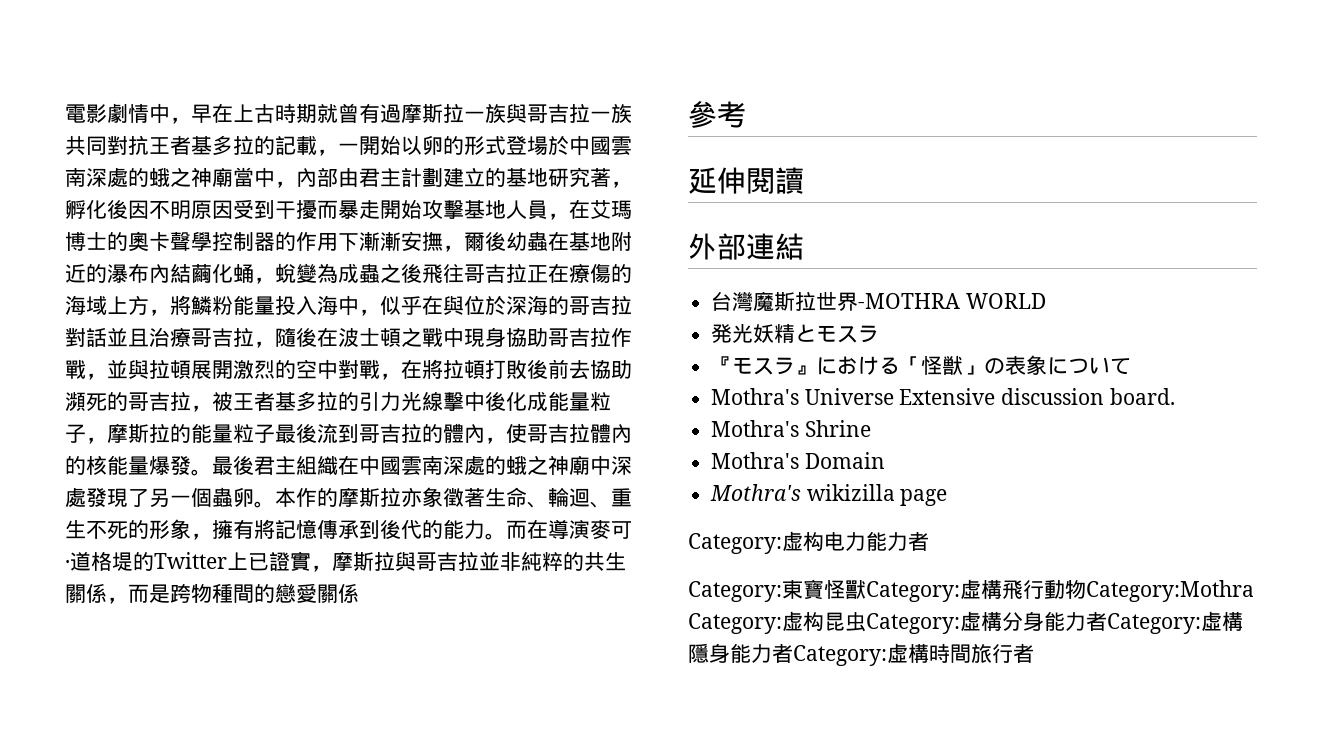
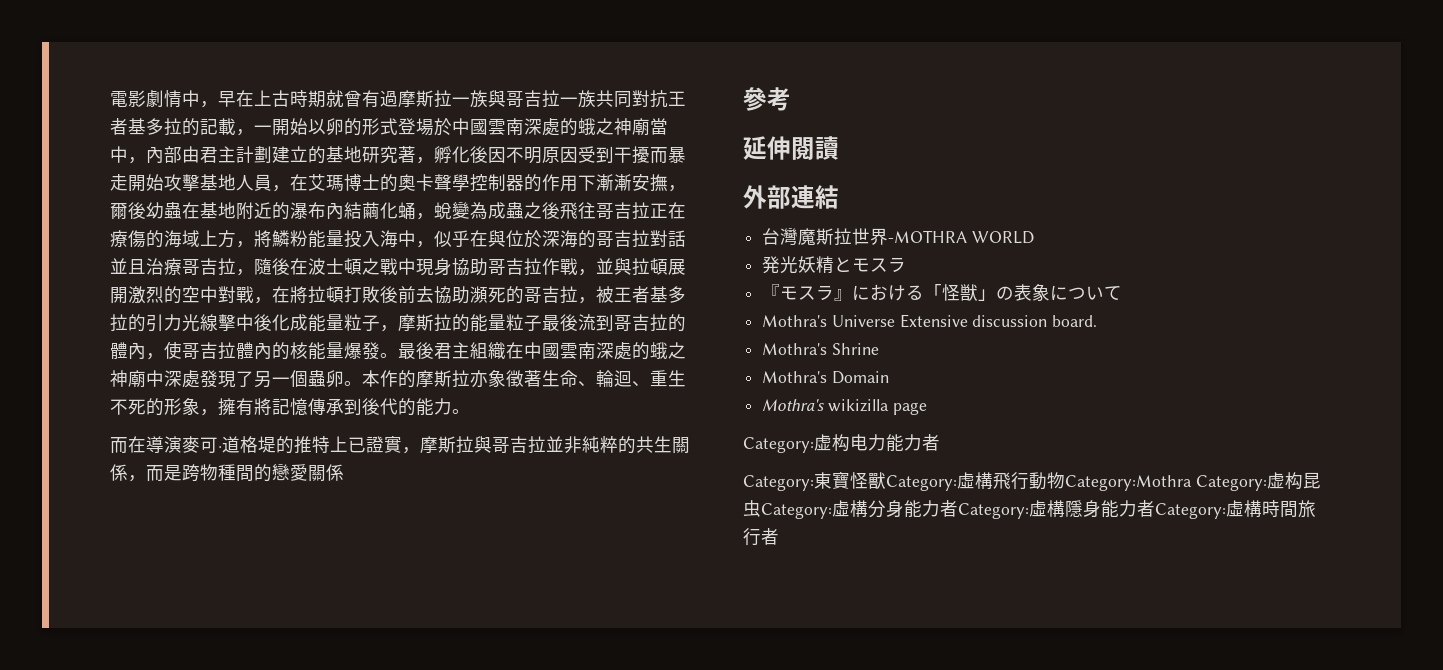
- 本作的摩斯拉亦象徵著生命、輪迴、重生不死的形象，擁有將記憶傳承到後代的能力。而在導演麥可·道格堤的Twitter上已證實，摩斯拉與哥吉拉並非純粹的共生關係，而是跨物種間的戀愛關係
+ 本作的摩斯拉亦象徵著生命、輪迴、重生不死的形象，擁有將記憶傳承到後代的能力。
+ 而在導演麥可·道格堤的推特上已證實，摩斯拉與哥吉拉並非純粹的共生關係，而是跨物種間的戀愛關係

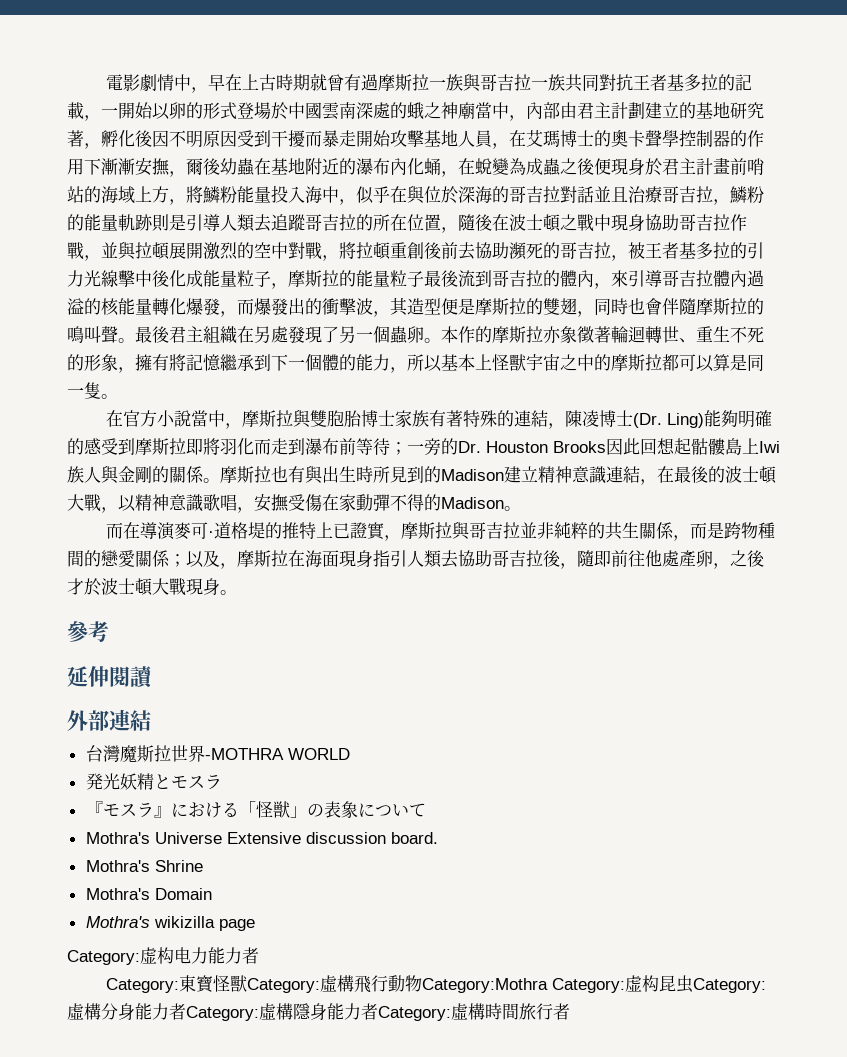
- 電影劇情中，早在上古時期就曾有過摩斯拉一族與哥吉拉一族共同對抗王者基多拉的記載，一開始以卵的形式登場於中國雲南深處的蛾之神廟當中，內部由君主計劃建立的基地研究著，孵化後因不明原因受到干擾而暴走開始攻擊基地人員，在艾瑪博士的奧卡聲學控制器的作用下漸漸安撫，爾後幼蟲在基地附近的瀑布內結繭化蛹，蛻變為成蟲之後飛往哥吉拉正在療傷的海域上方，將鱗粉能量投入海中，似乎在與位於深海的哥吉拉對話並且治療哥吉拉，隨後在波士頓之戰中現身協助哥吉拉作戰，並與拉頓展開激烈的空中對戰，在將拉頓打敗後前去協助瀕死的哥吉拉，被王者基多拉的引力光線擊中後化成能量粒子，摩斯拉的能量粒子最後流到哥吉拉的體內，使哥吉拉體內的核能量爆發。最後君主組織在中國雲南深處的蛾之神廟中深處發現了另一個蟲卵。
+ 電影劇情中，早在上古時期就曾有過摩斯拉一族與哥吉拉一族共同對抗王者基多拉的記載，一開始以卵的形式登場於中國雲南深處的蛾之神廟當中，內部由君主計劃建立的基地研究著，孵化後因不明原因受到干擾而暴走開始攻擊基地人員，在艾瑪博士的奧卡聲學控制器的作用下漸漸安撫，爾後幼蟲在基地附近的瀑布內化蛹，在蛻變為成蟲之後便現身於君主計畫前哨站的海域上方，將鱗粉能量投入海中，似乎在與位於深海的哥吉拉對話並且治療哥吉拉，鱗粉的能量軌跡則是引導人類去追蹤哥吉拉的所在位置，隨後在波士頓之戰中現身協助哥吉拉作戰，並與拉頓展開激烈的空中對戰，將拉頓重創後前去協助瀕死的哥吉拉，被王者基多拉的引力光線擊中後化成能量粒子，摩斯拉的能量粒子最後流到哥吉拉的體內，來引導哥吉拉體內過溢的核能量轉化爆發，而爆發出的衝擊波，其造型便是摩斯拉的雙翅，同時也會伴隨摩斯拉的鳴叫聲。最後君主組織在另處發現了另一個蟲卵。
- 本作的摩斯拉亦象徵著生命、輪迴、重生不死的形象，擁有將記憶傳承到後代的能力。
+ 本作的摩斯拉亦象徵著輪迴轉世、重生不死的形象，擁有將記憶繼承到下一個體的能力，所以基本上怪獸宇宙之中的摩斯拉都可以算是同一隻。
+ 在官方小說當中，摩斯拉與雙胞胎博士家族有著特殊的連結，陳凌博士(Dr. Ling)能夠明確的感受到摩斯拉即將羽化而走到瀑布前等待；一旁的Dr. Houston Brooks因此回想起骷髏島上Iwi族人與金剛的關係。摩斯拉也有與出生時所見到的Madison建立精神意識連結，在最後的波士頓大戰，以精神意識歌唱，安撫受傷在家動彈不得的Madison。
- 而在導演麥可·道格堤的推特上已證實，摩斯拉與哥吉拉並非純粹的共生關係，而是跨物種間的戀愛關係
+ 而在導演麥可·道格堤的推特上已證實，摩斯拉與哥吉拉並非純粹的共生關係，而是跨物種間的戀愛關係；以及，摩斯拉在海面現身指引人類去協助哥吉拉後，隨即前往他處產卵，之後才於波士頓大戰現身。

